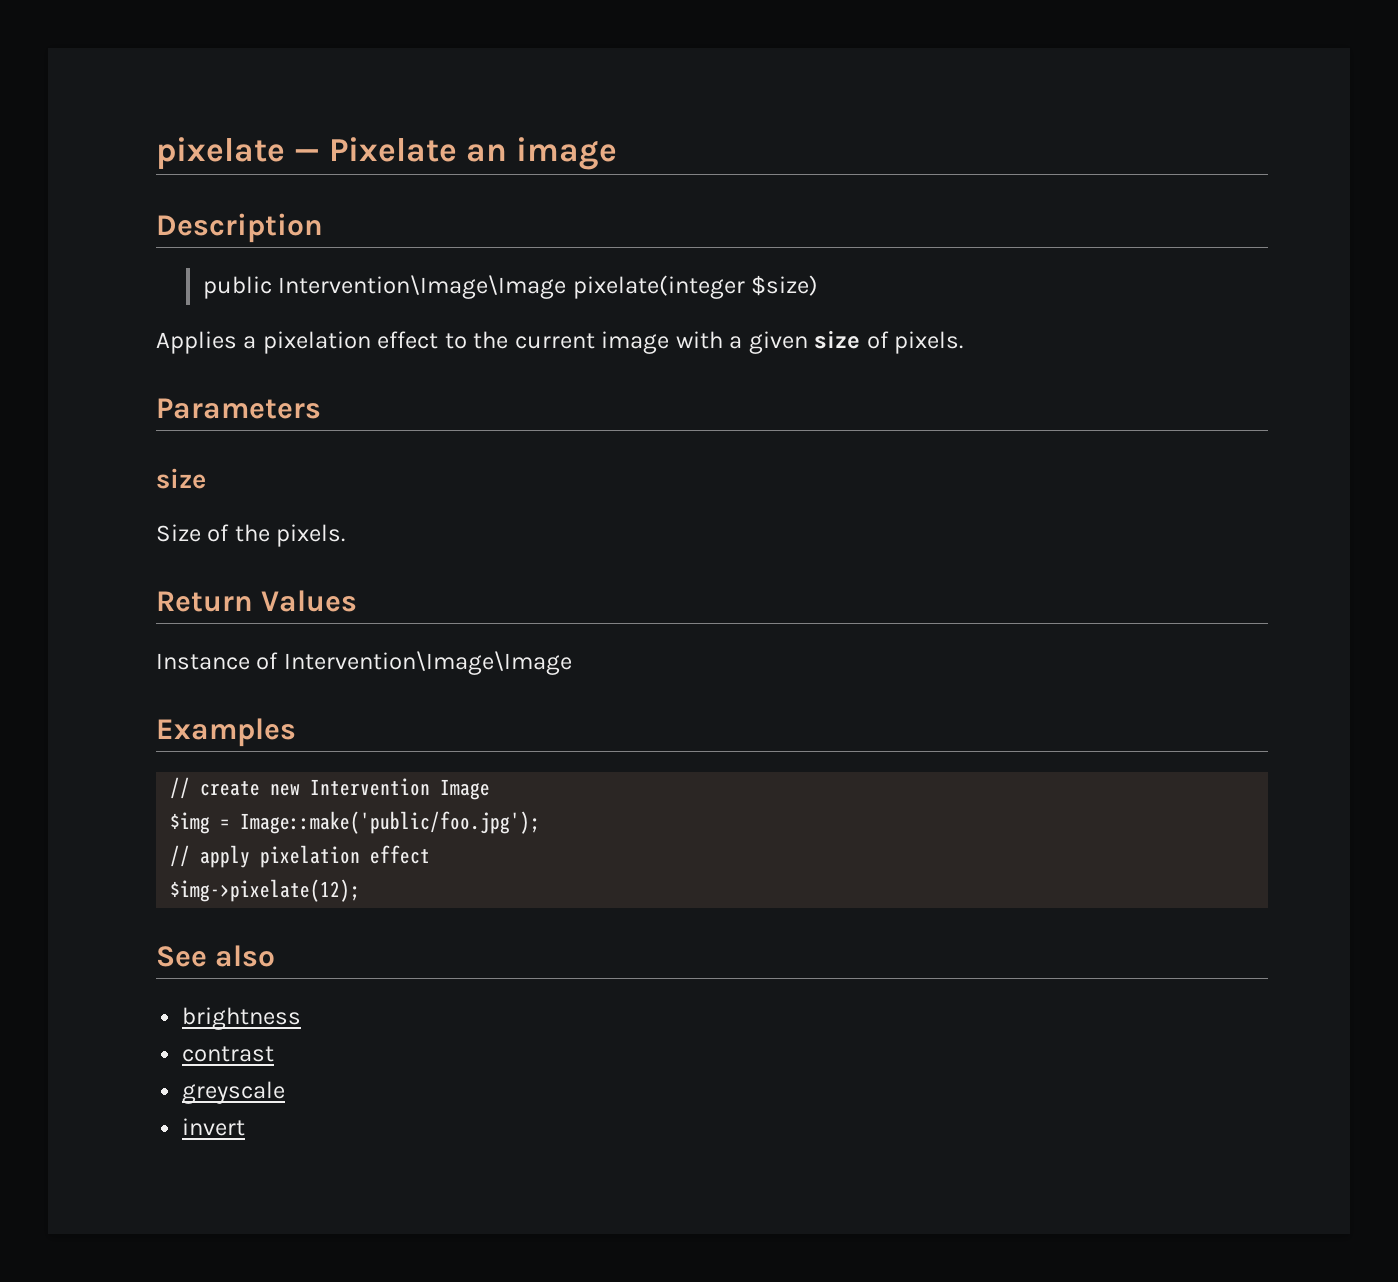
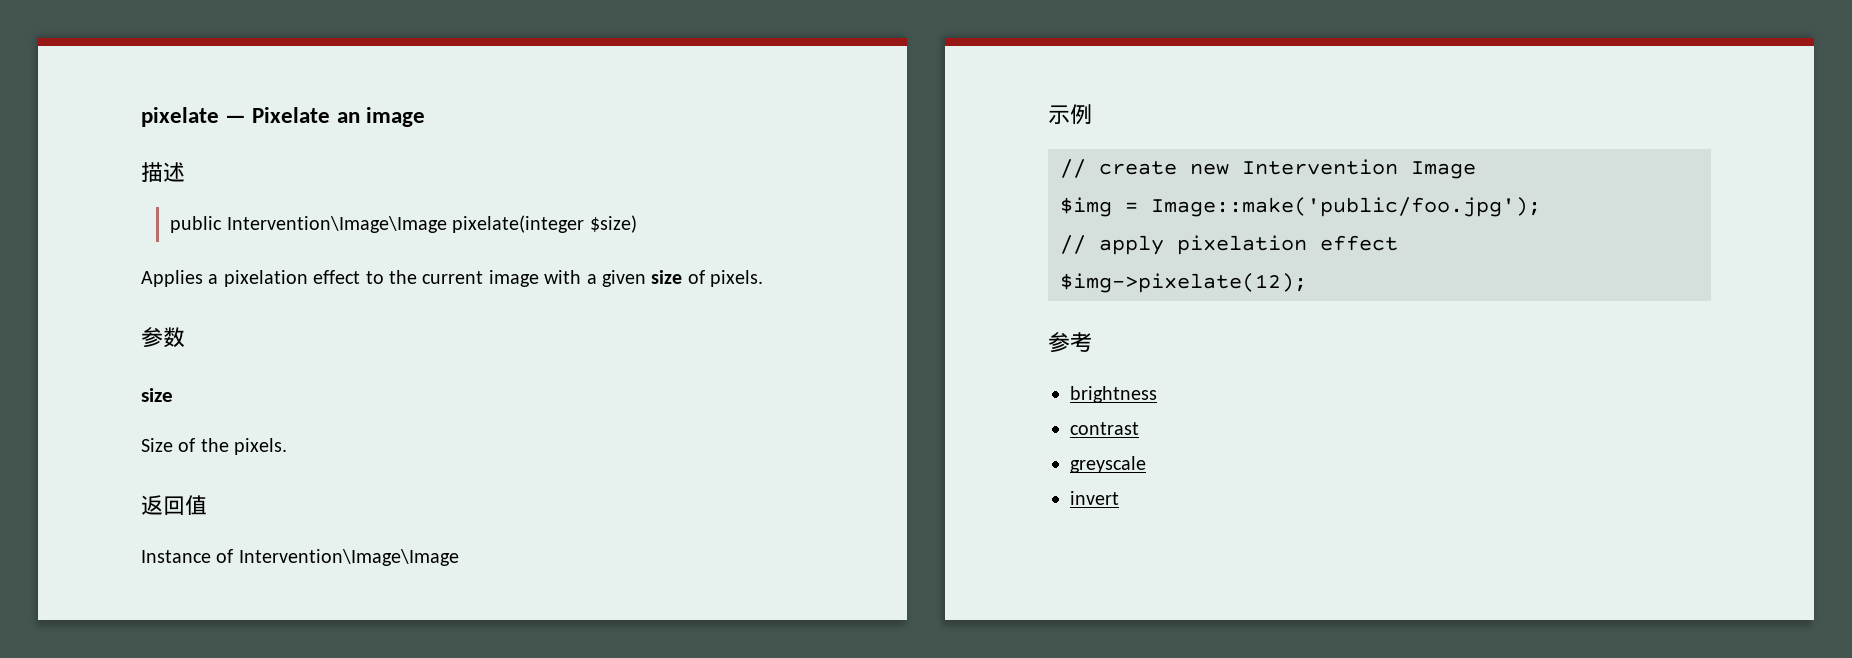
- Description
+ 描述
- Parameters
+ 参数
- Return Values
+ 返回值
- Examples
+ 示例
- See also
+ 参考

